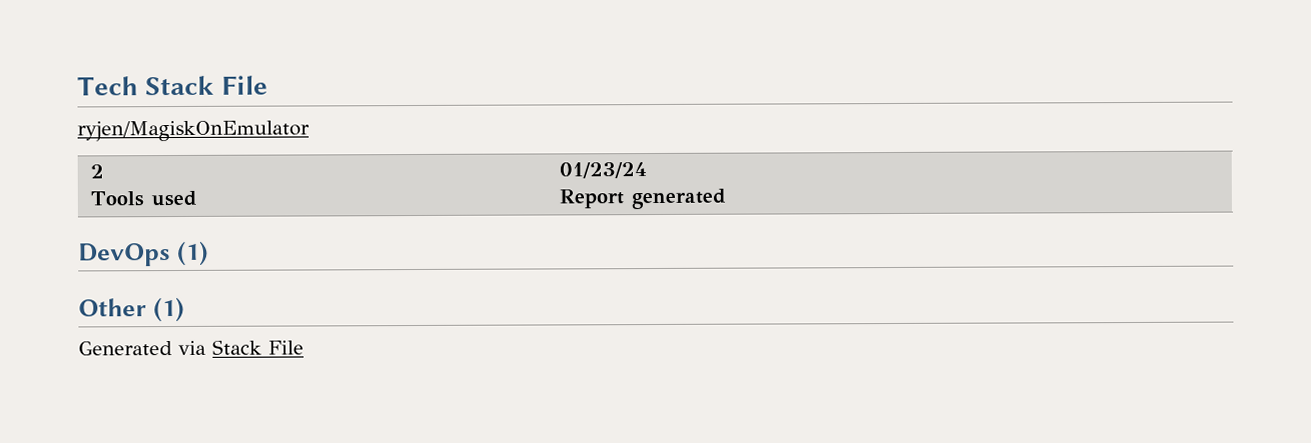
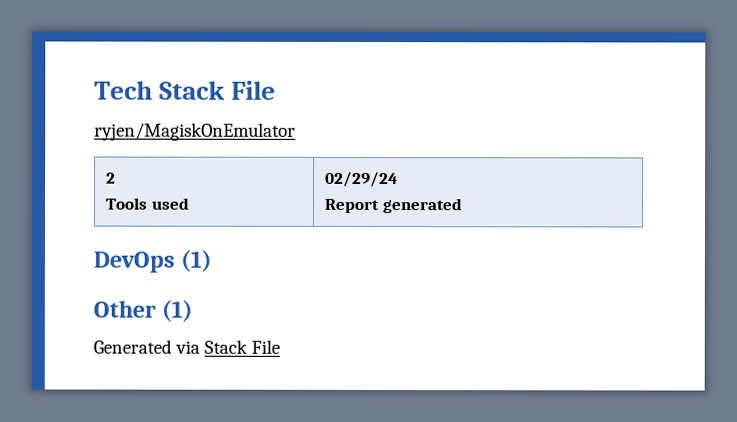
  2
- Tools used | 01/23/24
+ Tools used | 02/29/24

